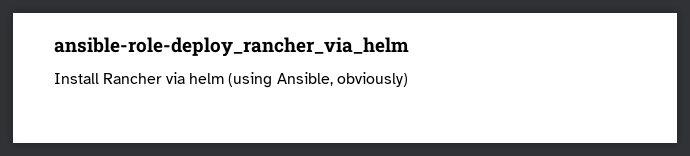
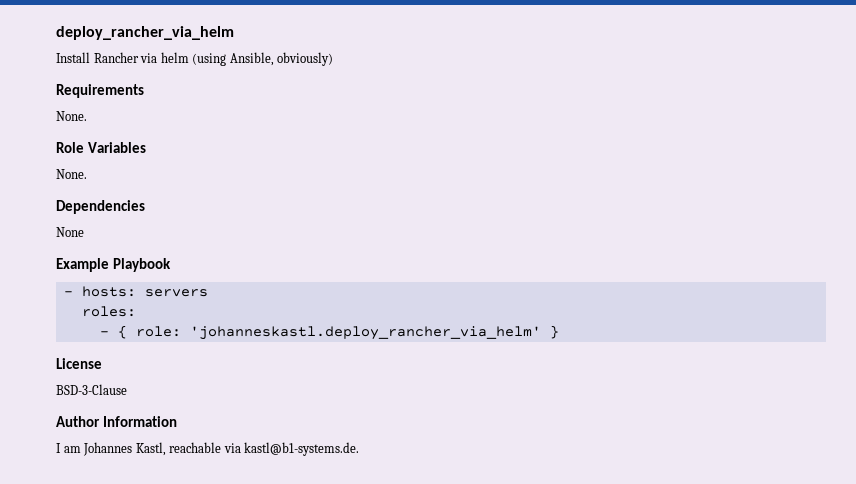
- ansible-role-deploy_rancher_via_helm
+ deploy_rancher_via_helm
+ Requirements
+ None.
+ Role Variables
+ None.
+ Dependencies
+ None
+ Example Playbook
+ - hosts: servers
+ roles:
+ - { role: 'johanneskastl.deploy_rancher_via_helm' }
+ License
+ BSD-3-Clause
+ Author Information
+ I am Johannes Kastl, reachable via kastl@b1-systems.de.

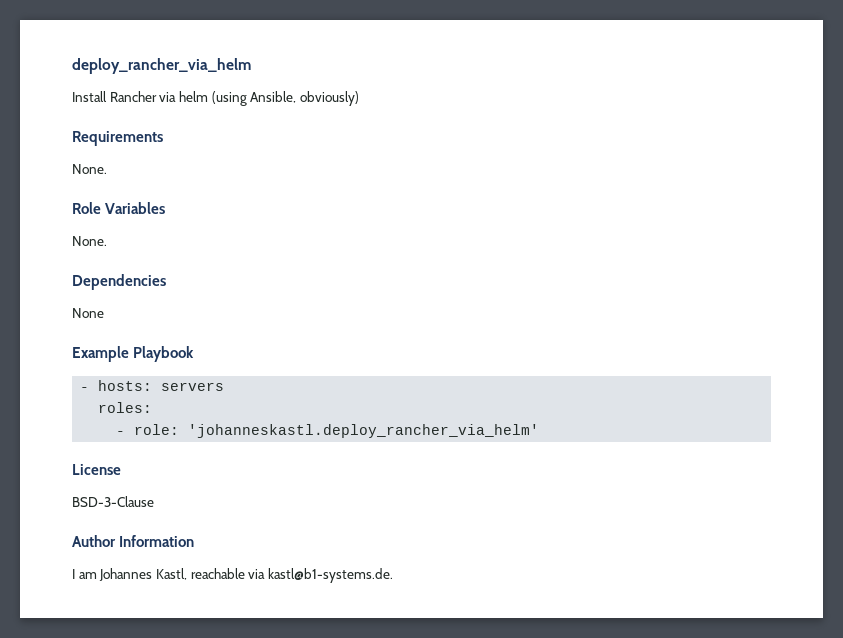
- - { role: 'johanneskastl.deploy_rancher_via_helm' }
+ - role: 'johanneskastl.deploy_rancher_via_helm'

